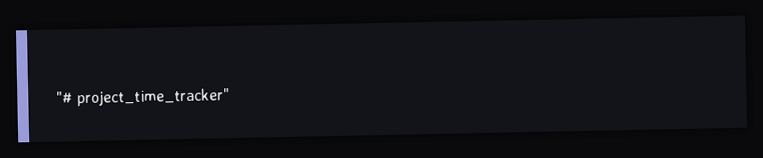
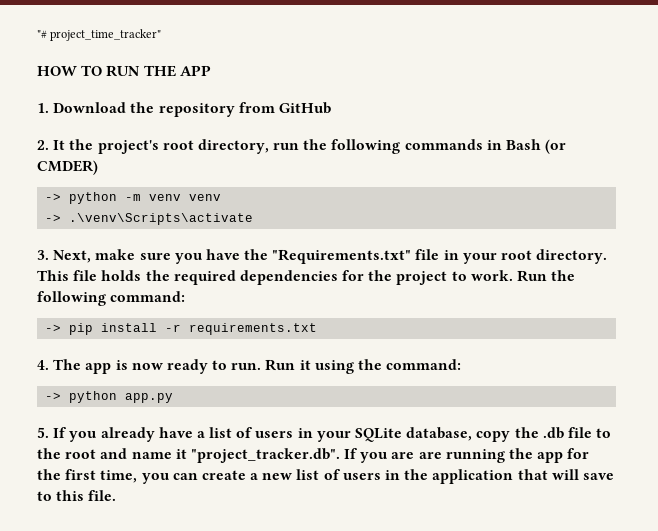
+ HOW TO RUN THE APP
+ 1. Download the repository from GitHub
+ 2. It the project's root directory, run the following commands in Bash (or CMDER)
+ -> python -m venv venv
+ -> .\venv\Scripts\activate
+ 3. Next, make sure you have the "Requirements.txt" file in your root directory. This file holds the required dependencies for the project to work. Run the following command:
+ -> pip install -r requirements.txt
+ 4. The app is now ready to run. Run it using the command:
+ -> python app.py
+ 5. If you already have a list of users in your SQLite database, copy the .db file to the root and name it "project_tracker.db". If you are are running the app for the first time, you can create a new list of users in the application that will save to this file.

